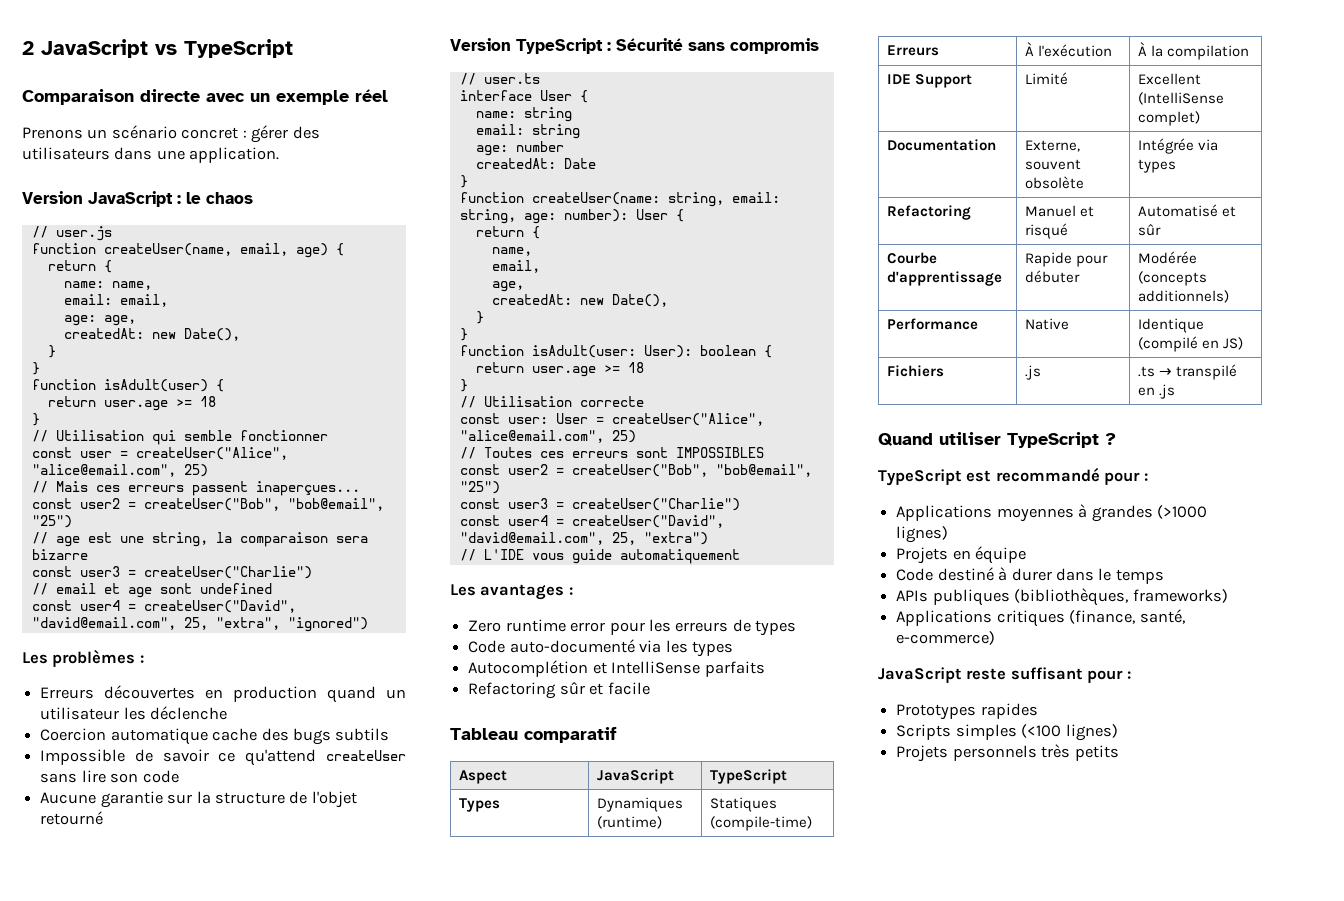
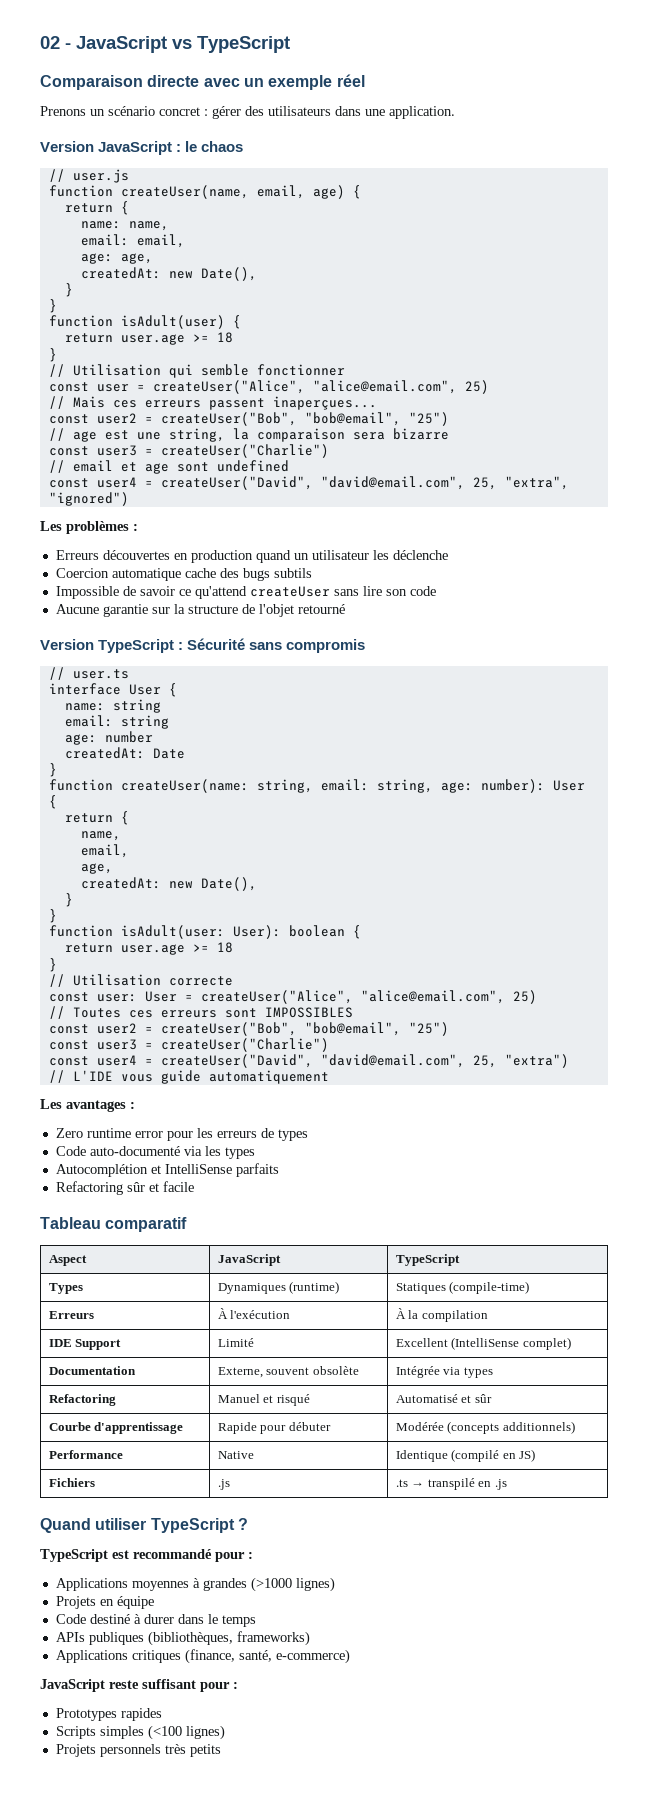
- 2 JavaScript vs TypeScript
+ 02 - JavaScript vs TypeScript

